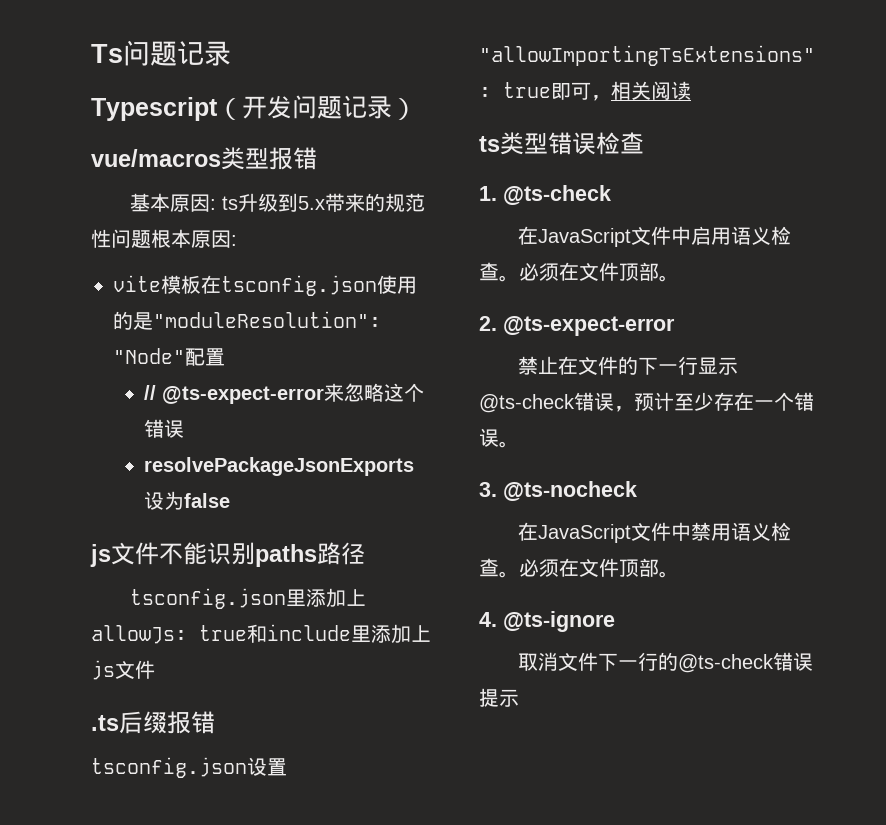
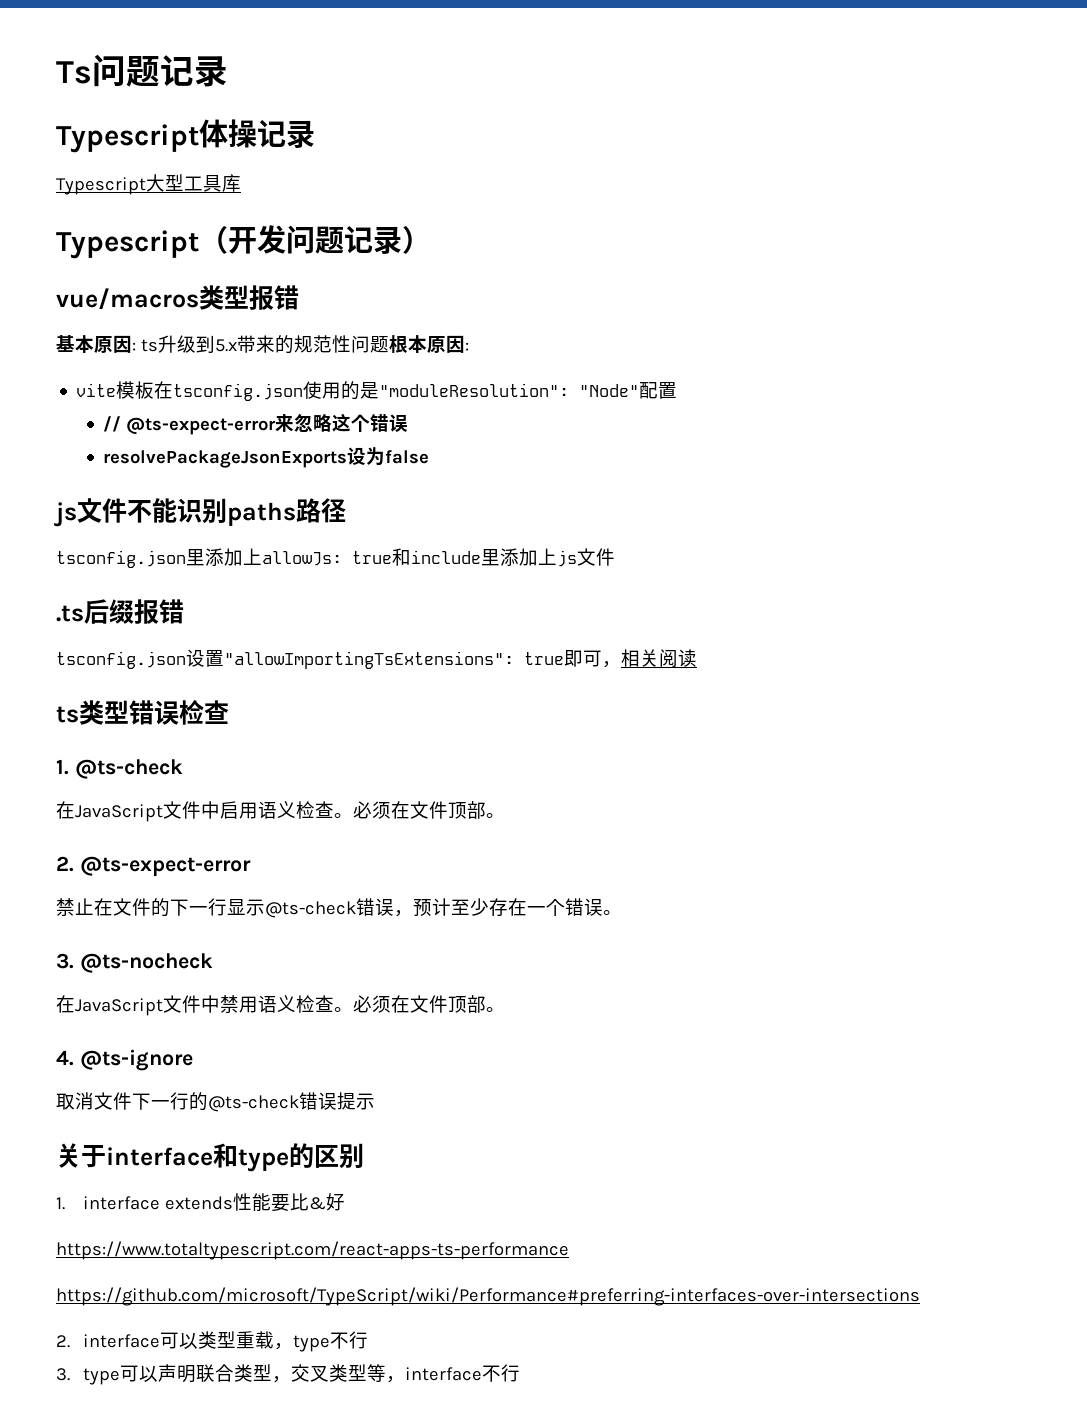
+ Typescript体操记录
+ Typescript大型工具库
+ 关于interface和type的区别
+ 1. interface extends性能要比&好
+ https://www.totaltypescript.com/react-apps-ts-performance
+ https://github.com/microsoft/TypeScript/wiki/Performance#preferring-interfaces-over-intersections
+ 2. interface可以类型重载，type不行
+ 3. type可以声明联合类型，交叉类型等，interface不行

